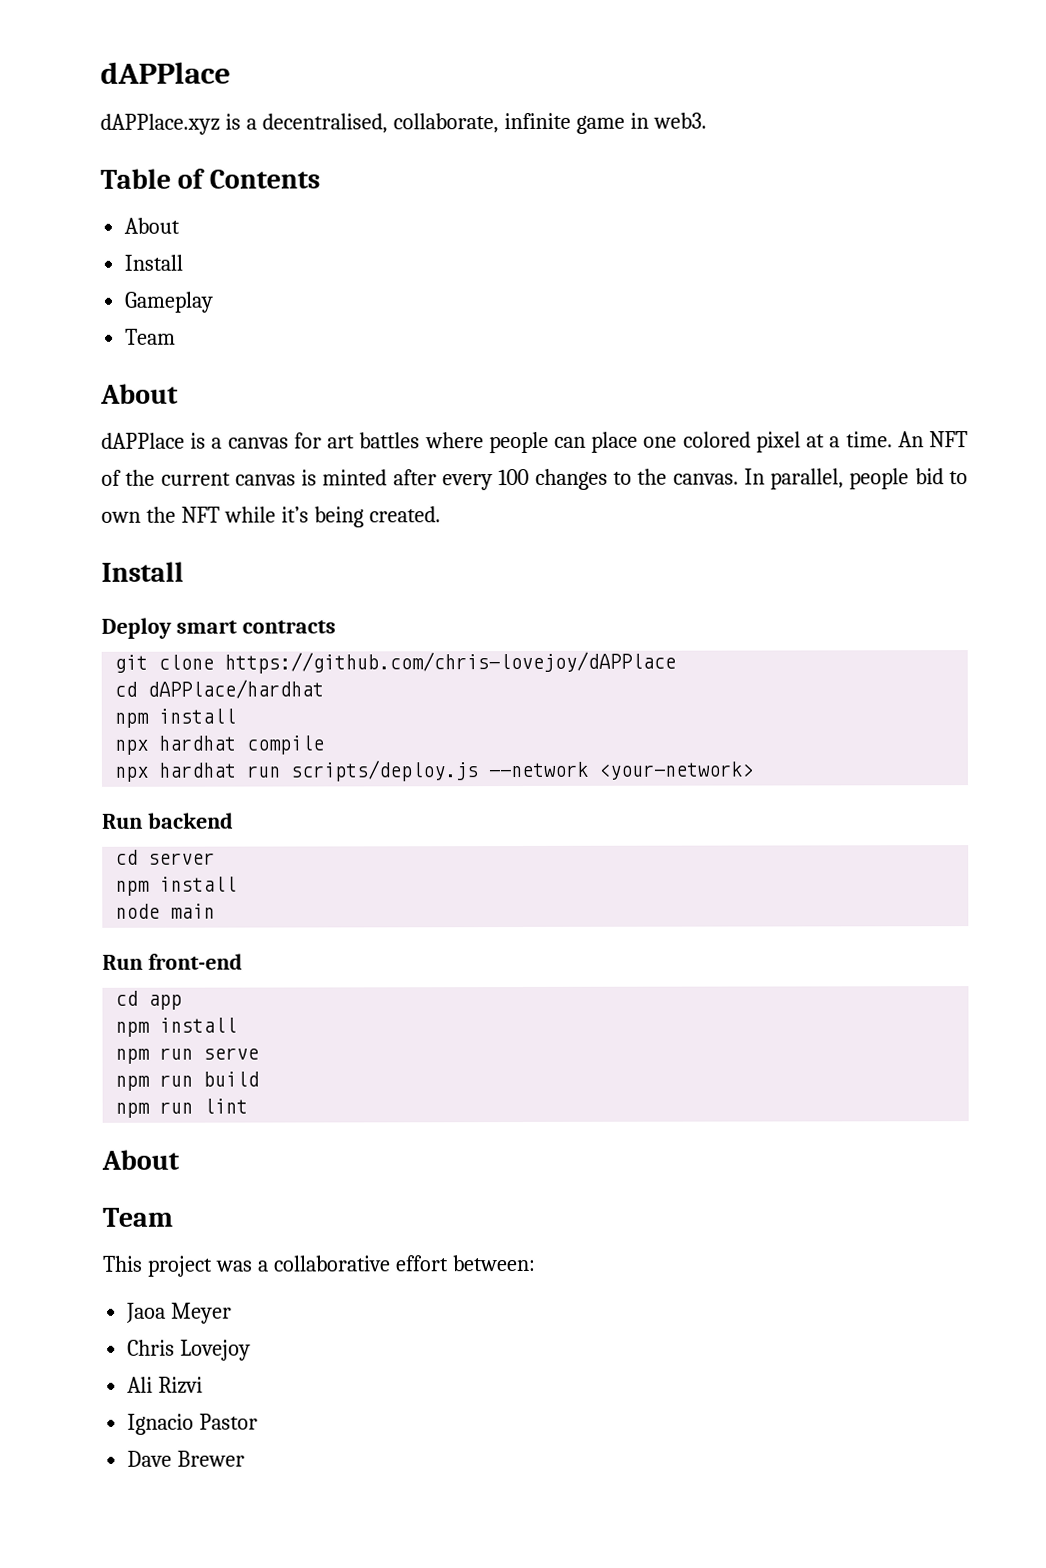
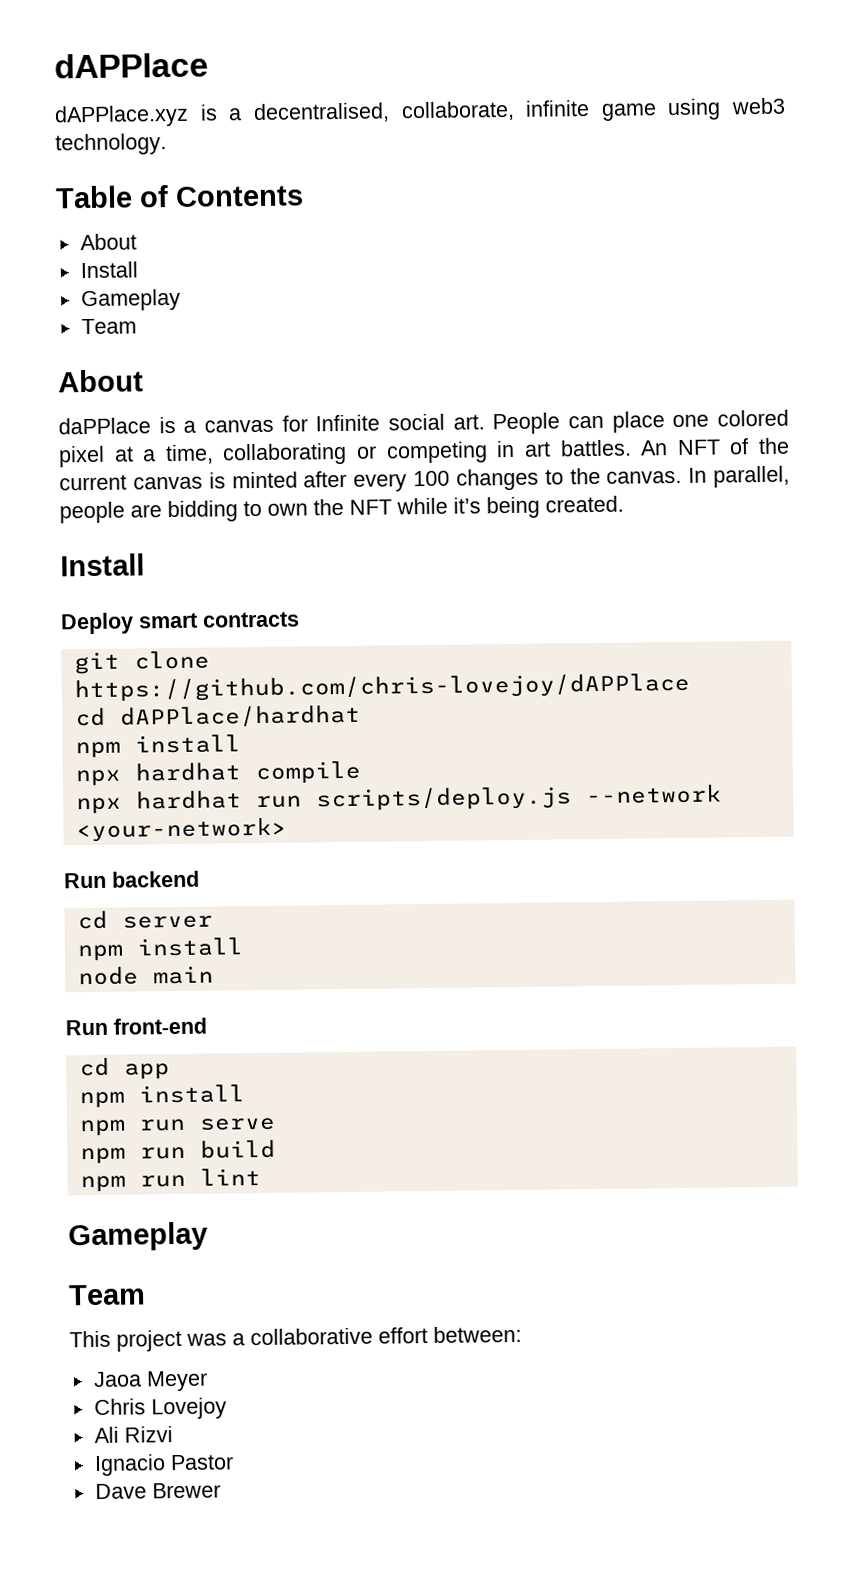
- dAPPlace.xyz is a decentralised, collaborate, infinite game in web3.
+ dAPPlace.xyz is a decentralised, collaborate, infinite game using web3 technology.
- dAPPlace is a canvas for art battles where people can place one colored pixel at a time.
+ daPPlace is a canvas for Infinite social art. People can place one colored pixel at a time, collaborating or competing in art battles.
- In parallel, people bid to own the NFT while it’s being created.
+ In parallel, people are bidding to own the NFT while it’s being created.
  npm run lint
- About
+ Gameplay

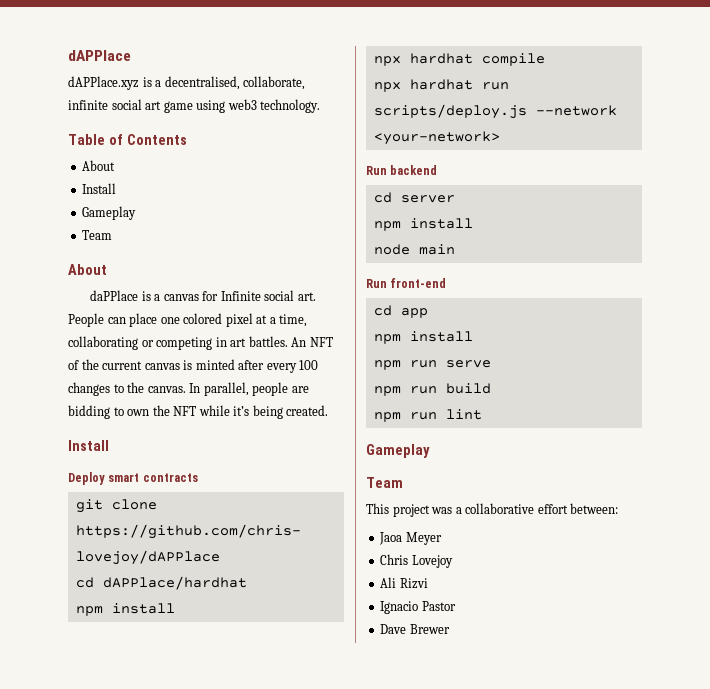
- dAPPlace.xyz is a decentralised, collaborate, infinite game using web3 technology.
+ dAPPlace.xyz is a decentralised, collaborate, infinite social art game using web3 technology.

